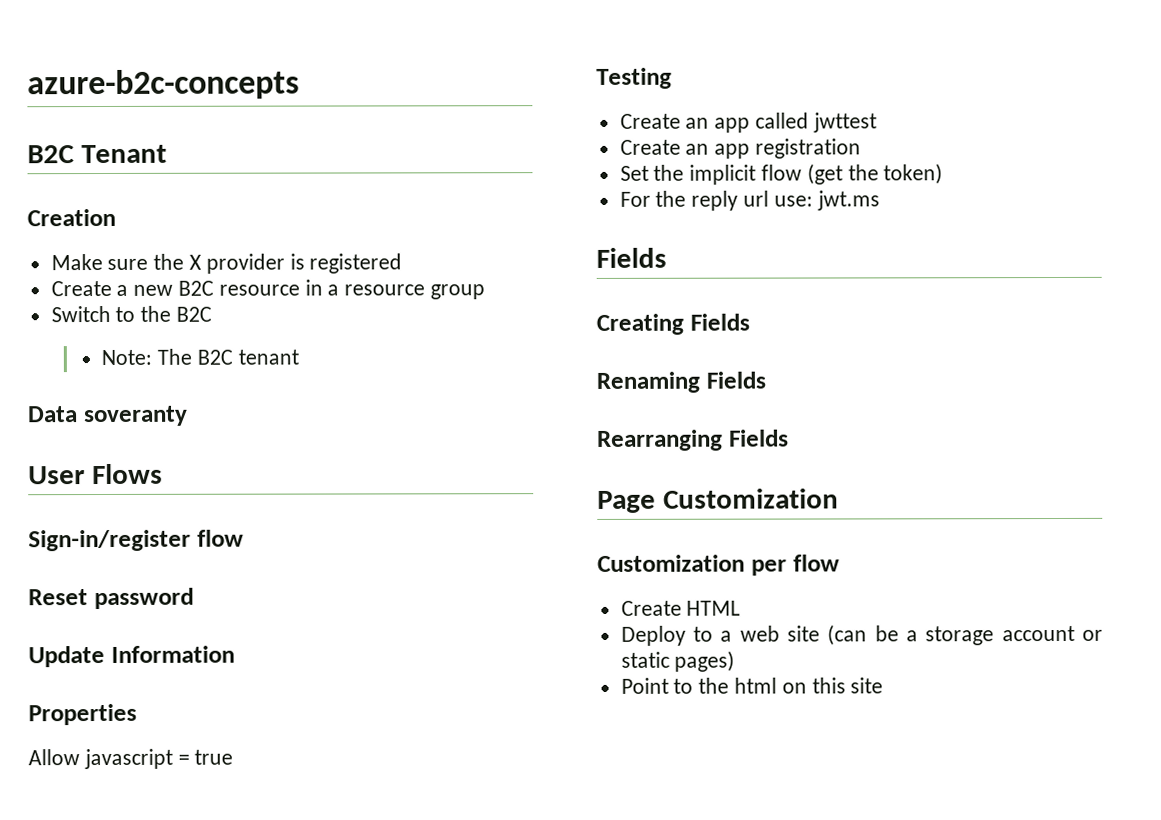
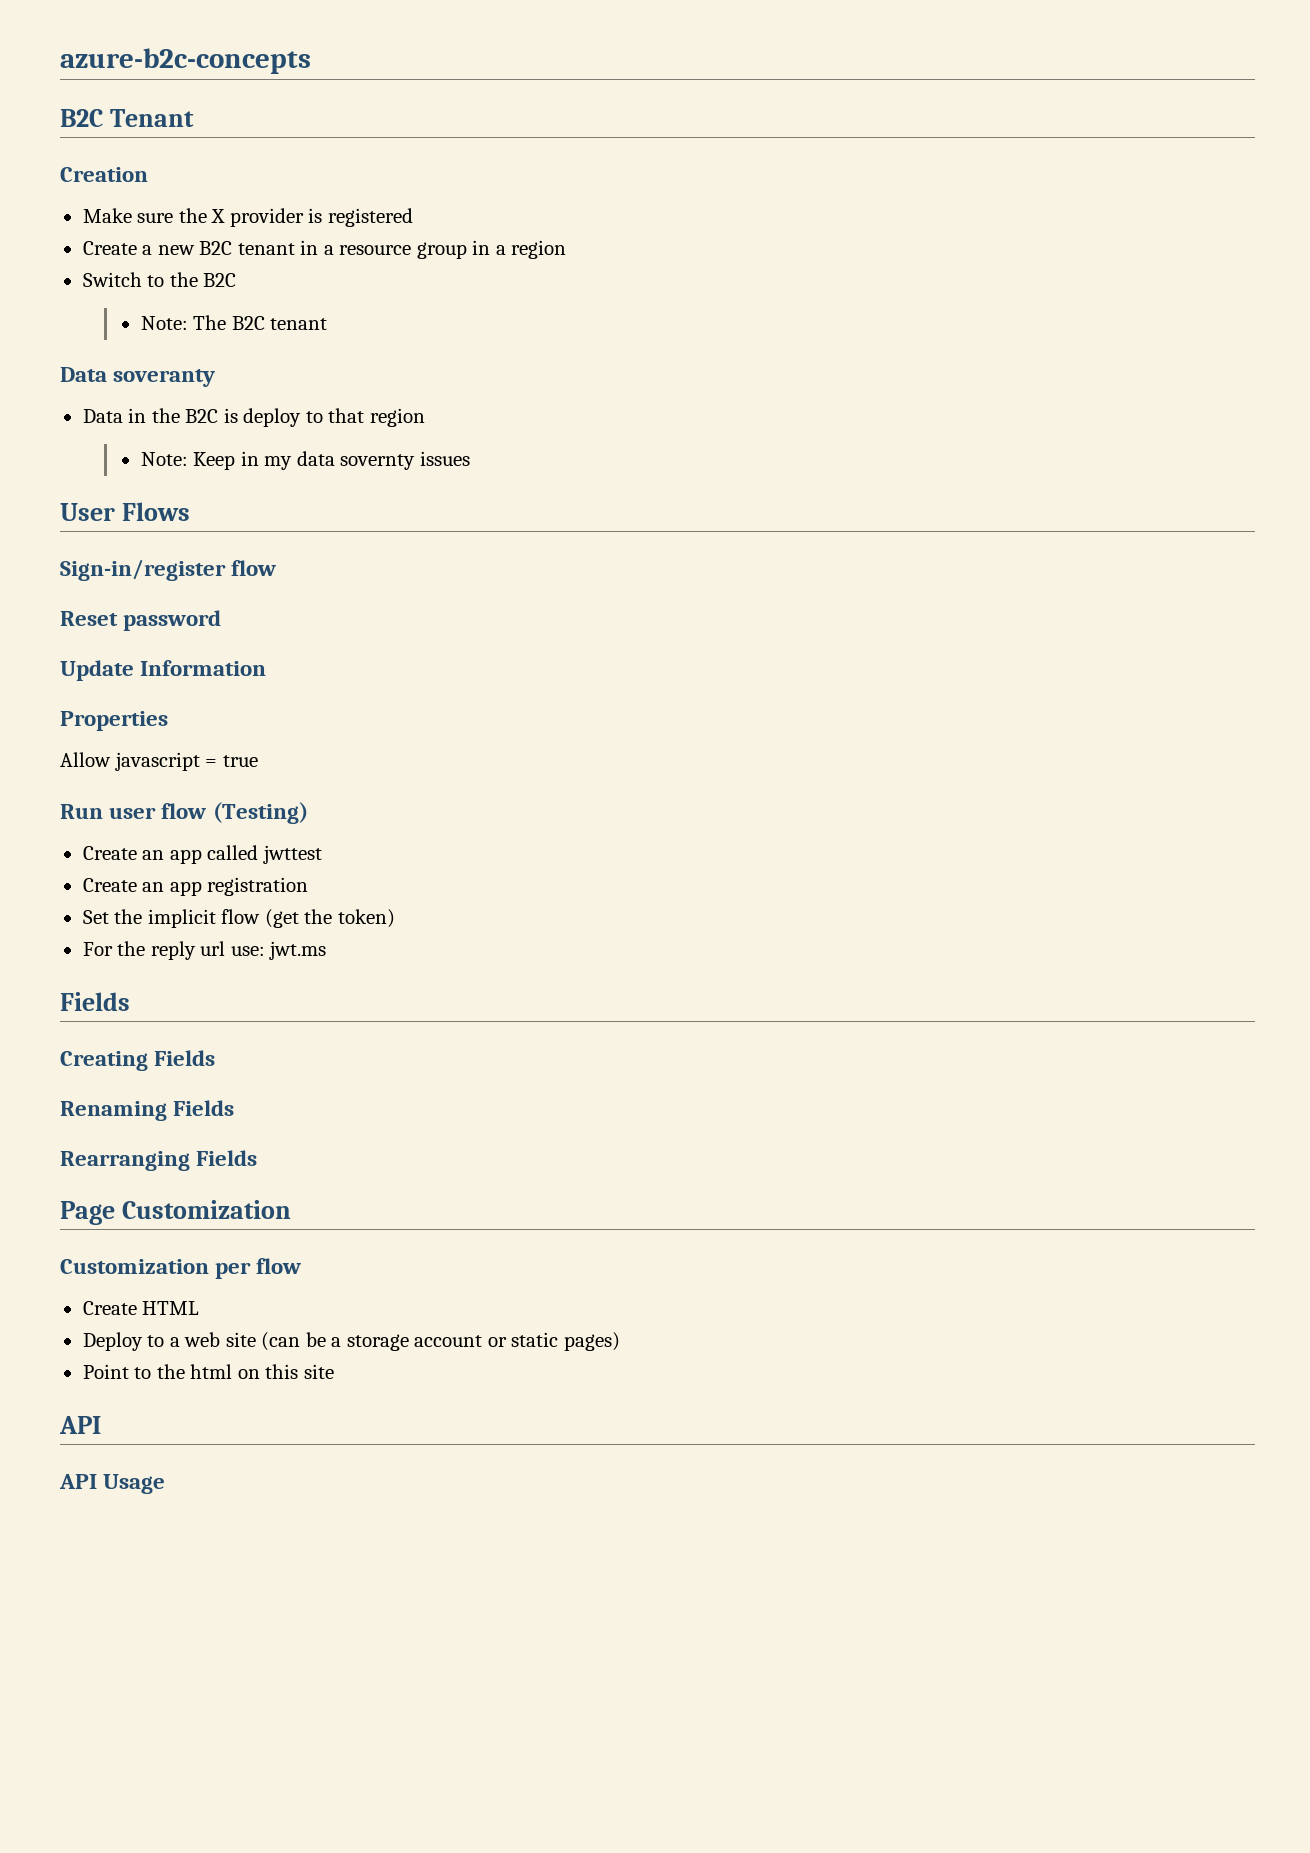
- Create a new B2C resource in a resource group
+ Create a new B2C tenant in a resource group in a region
+ Data in the B2C is deploy to that region
+ Note: Keep in my data sovernty issues
- Testing
+ Run user flow (Testing)
  Point to the html on this site
+ API
+ API Usage

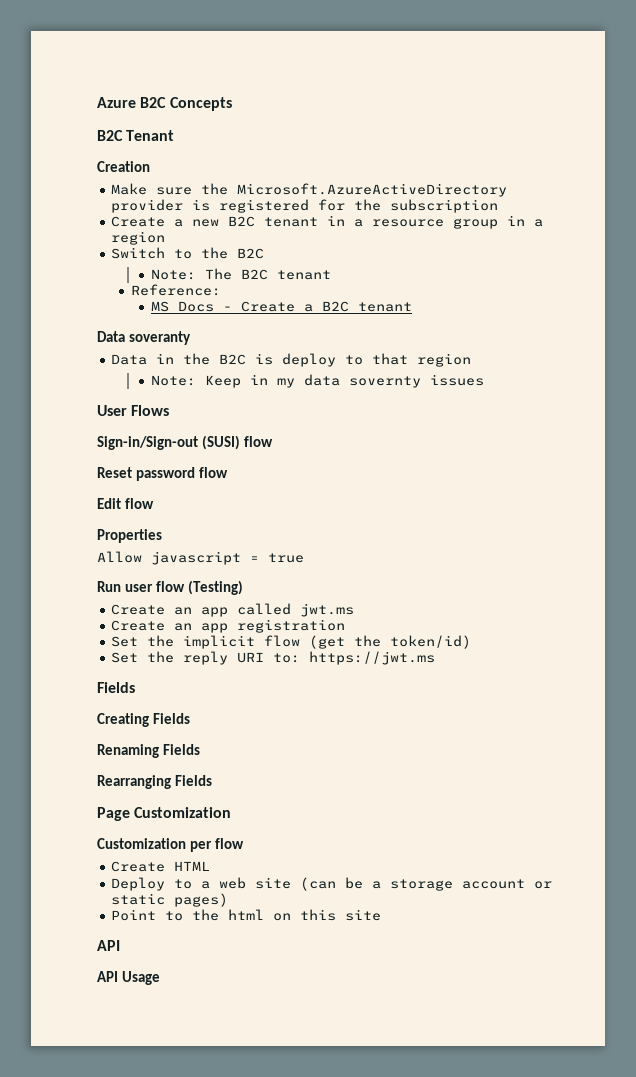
- azure-b2c-concepts
+ Azure B2C Concepts
- Make sure the X provider is registered
+ Make sure the Microsoft.AzureActiveDirectory provider is registered for the subscription
+ Reference:
+ MS Docs - Create a B2C tenant
- Sign-in/register flow
+ Sign-in/Sign-out (SUSI) flow
- Reset password
- Update Information
+ Reset password flow
+ Edit flow
- Create an app called jwttest
+ Create an app called jwt.ms
- Set the implicit flow (get the token)
- For the reply url use: jwt.ms
+ Set the implicit flow (get the token/id)
+ Set the reply URI to: https://jwt.ms

